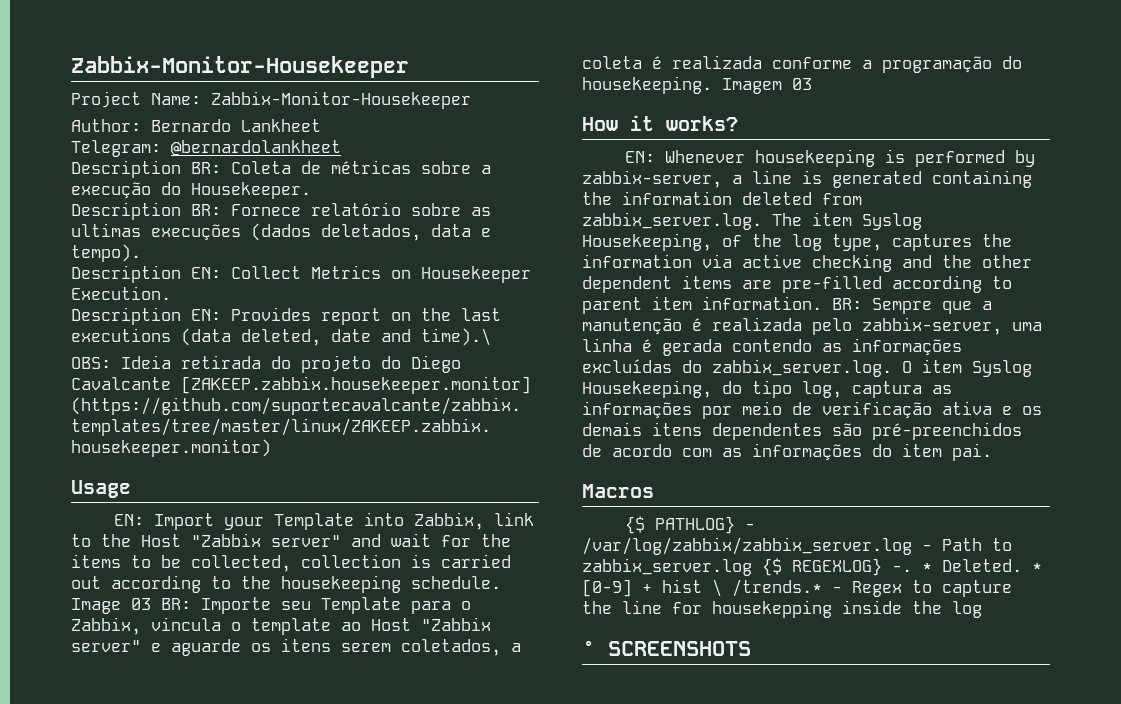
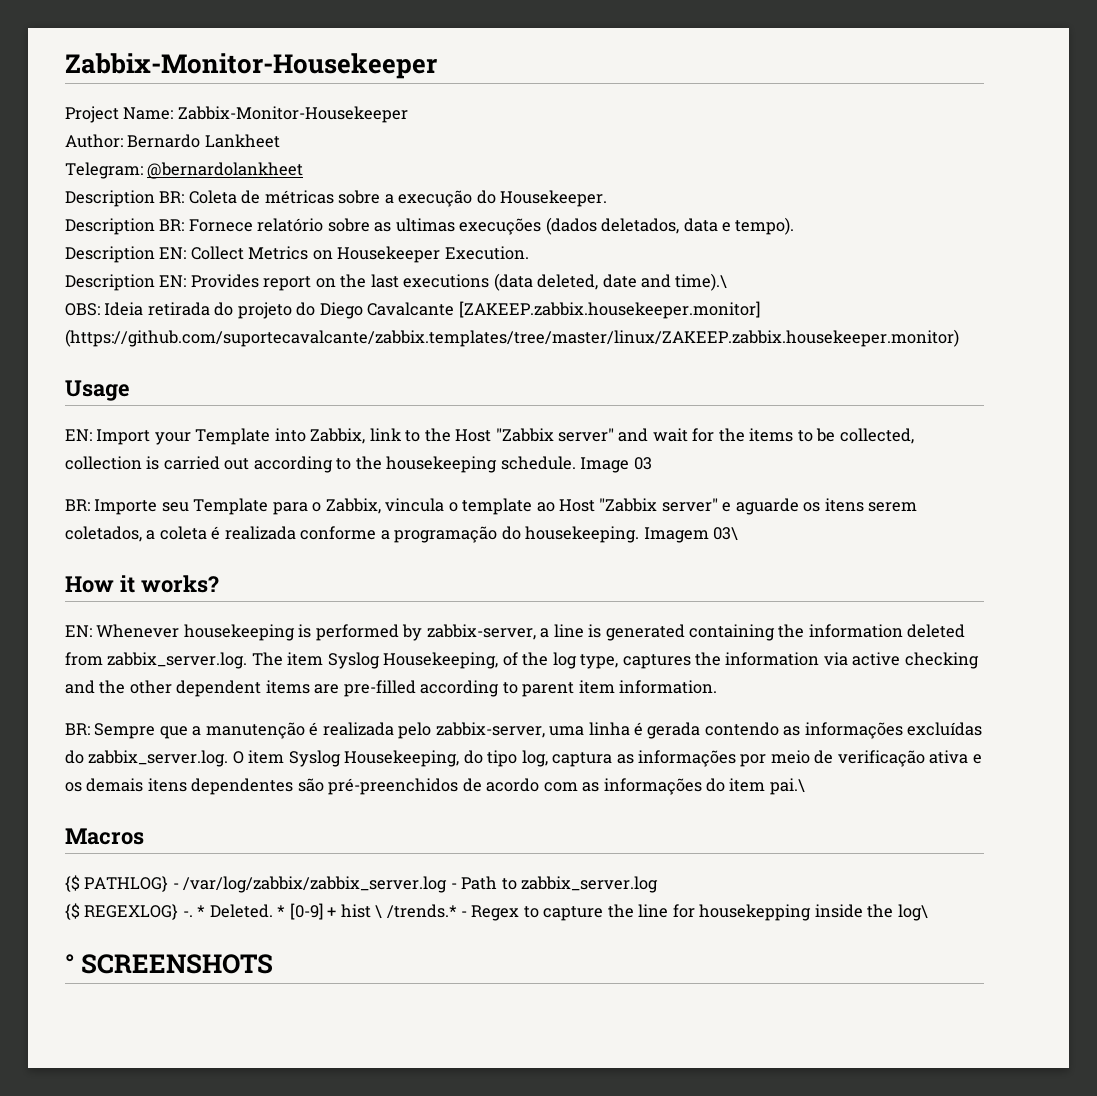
- Image 03 BR: Importe seu Template para o Zabbix, vincula o template ao Host "Zabbix server" e aguarde os itens serem coletados, a coleta é realizada conforme a programação do housekeeping.
+ Image 03
+ BR: Importe seu Template para o Zabbix, vincula o template ao Host "Zabbix server" e aguarde os itens serem coletados, a coleta é realizada conforme a programação do housekeeping.
- Imagem 03
+ Imagem 03\
- Whenever housekeeping is performed by zabbix-server, a line is generated containing the information deleted from zabbix_server.log. The item Syslog Housekeeping, of the log type, captures the information via active checking and the other dependent items are pre-filled according to parent item information. BR:
+ Whenever housekeeping is performed by zabbix-server, a line is generated containing the information deleted from zabbix_server.log. The item Syslog Housekeeping, of the log type, captures the information via active checking and the other dependent items are pre-filled according to parent item information.
+ BR:
- Sempre que a manutenção é realizada pelo zabbix-server, uma linha é gerada contendo as informações excluídas do zabbix_server.log. O item Syslog Housekeeping, do tipo log, captura as informações por meio de verificação ativa e os demais itens dependentes são pré-preenchidos de acordo com as informações do item pai.
+ Sempre que a manutenção é realizada pelo zabbix-server, uma linha é gerada contendo as informações excluídas do zabbix_server.log. O item Syslog Housekeeping, do tipo log, captura as informações por meio de verificação ativa e os demais itens dependentes são pré-preenchidos de acordo com as informações do item pai.\
- {$ PATHLOG} - /var/log/zabbix/zabbix_server.log - Path to zabbix_server.log {$ REGEXLOG} -.
+ {$ PATHLOG} - /var/log/zabbix/zabbix_server.log - Path to zabbix_server.log
+ {$ REGEXLOG} -.
- * [0-9] + hist \ /trends.* - Regex to capture the line for housekepping inside the log
+ * [0-9] + hist \ /trends.* - Regex to capture the line for housekepping inside the log\

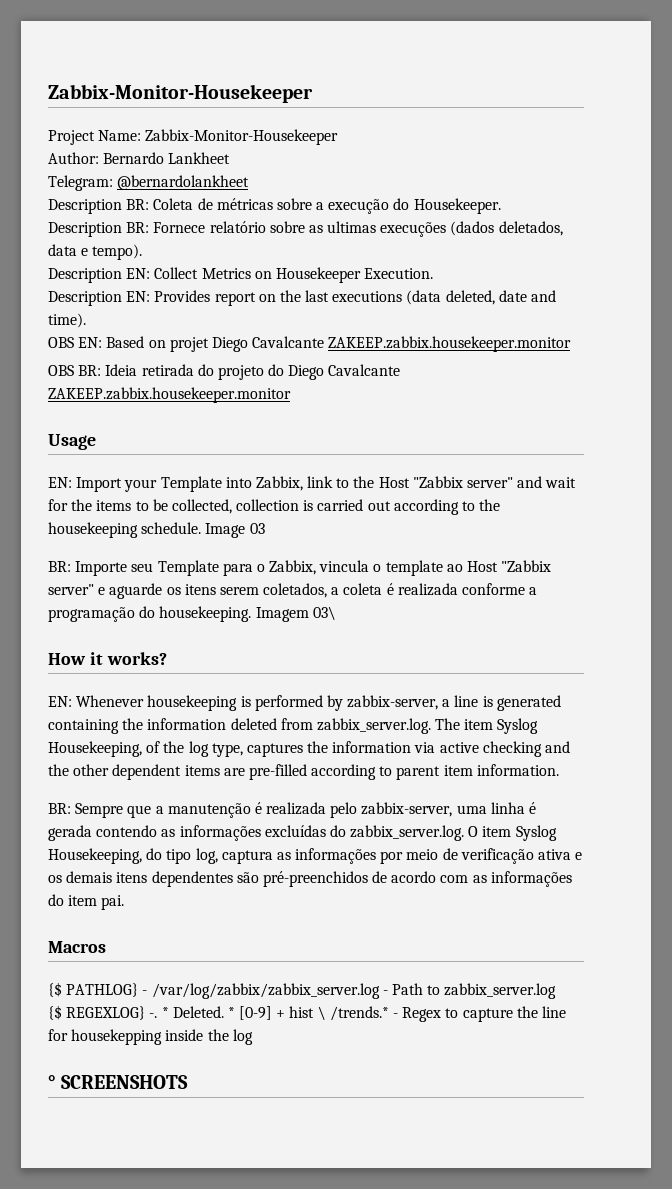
- Description EN: Provides report on the last executions (data deleted, date and time).\
- OBS: Ideia retirada do projeto do Diego Cavalcante [ZAKEEP.zabbix.housekeeper.monitor] (https://github.com/suportecavalcante/zabbix.templates/tree/master/linux/ZAKEEP.zabbix.housekeeper.monitor)
+ Description EN: Provides report on the last executions (data deleted, date and time).
+ OBS EN: Based on projet Diego Cavalcante ZAKEEP.zabbix.housekeeper.monitor
+ OBS BR: Ideia retirada do projeto do Diego Cavalcante ZAKEEP.zabbix.housekeeper.monitor
- BR: Sempre que a manutenção é realizada pelo zabbix-server, uma linha é gerada contendo as informações excluídas do zabbix_server.log. O item Syslog Housekeeping, do tipo log, captura as informações por meio de verificação ativa e os demais itens dependentes são pré-preenchidos de acordo com as informações do item pai.\
+ BR: Sempre que a manutenção é realizada pelo zabbix-server, uma linha é gerada contendo as informações excluídas do zabbix_server.log. O item Syslog Housekeeping, do tipo log, captura as informações por meio de verificação ativa e os demais itens dependentes são pré-preenchidos de acordo com as informações do item pai.
- * [0-9] + hist \ /trends.* - Regex to capture the line for housekepping inside the log\
+ * [0-9] + hist \ /trends.* - Regex to capture the line for housekepping inside the log

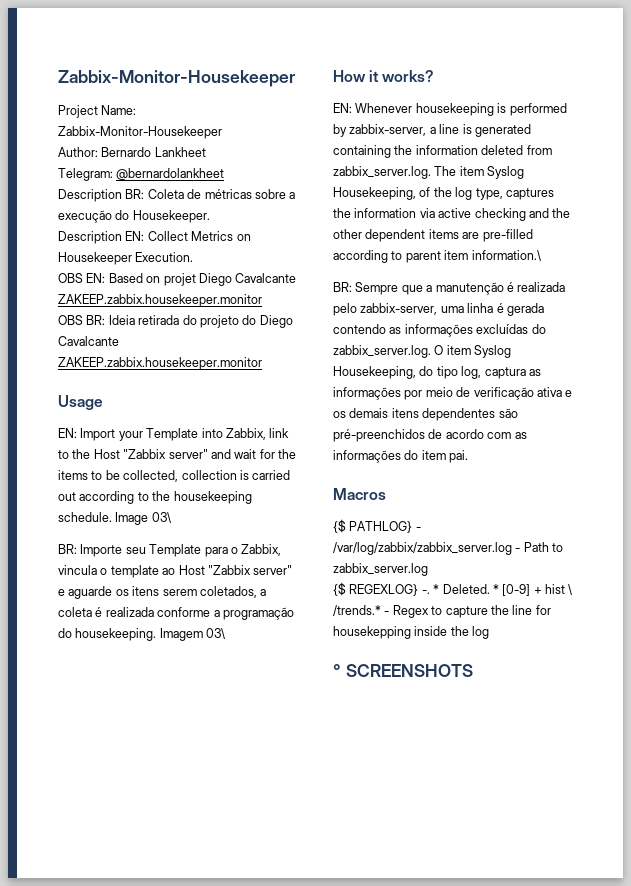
- Description BR: Fornece relatório sobre as ultimas execuções (dados deletados, data e tempo).
- Description EN: Provides report on the last executions (data deleted, date and time).
- Image 03
+ Image 03\
- EN: Whenever housekeeping is performed by zabbix-server, a line is generated containing the information deleted from zabbix_server.log. The item Syslog Housekeeping, of the log type, captures the information via active checking and the other dependent items are pre-filled according to parent item information.
+ EN: Whenever housekeeping is performed by zabbix-server, a line is generated containing the information deleted from zabbix_server.log. The item Syslog Housekeeping, of the log type, captures the information via active checking and the other dependent items are pre-filled according to parent item information.\

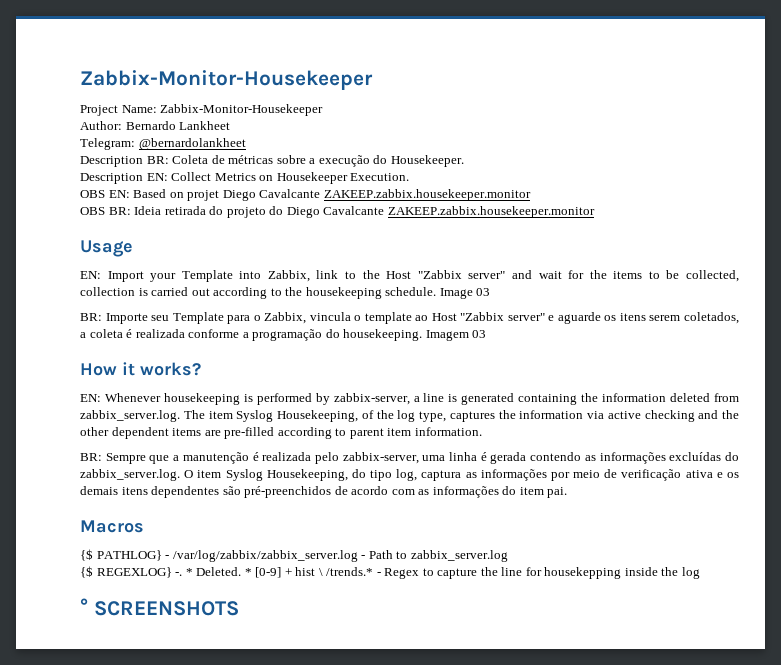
- Image 03\
+ Image 03
- Imagem 03\
+ Imagem 03
- EN: Whenever housekeeping is performed by zabbix-server, a line is generated containing the information deleted from zabbix_server.log. The item Syslog Housekeeping, of the log type, captures the information via active checking and the other dependent items are pre-filled according to parent item information.\
+ EN: Whenever housekeeping is performed by zabbix-server, a line is generated containing the information deleted from zabbix_server.log. The item Syslog Housekeeping, of the log type, captures the information via active checking and the other dependent items are pre-filled according to parent item information.

